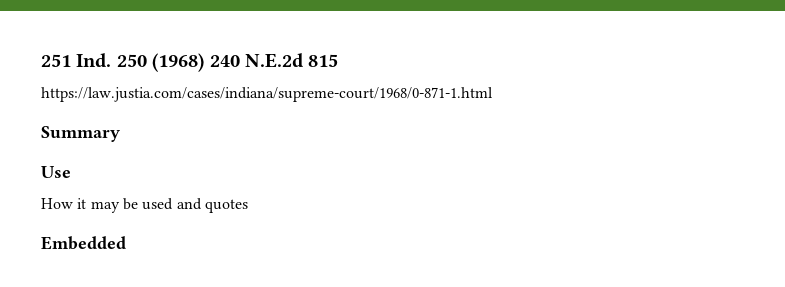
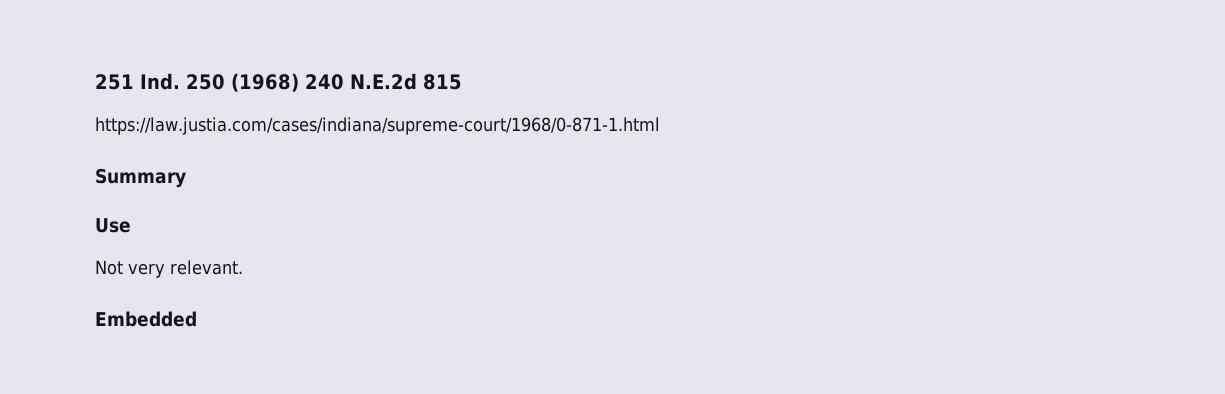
- How it may be used and quotes
+ Not very relevant.

